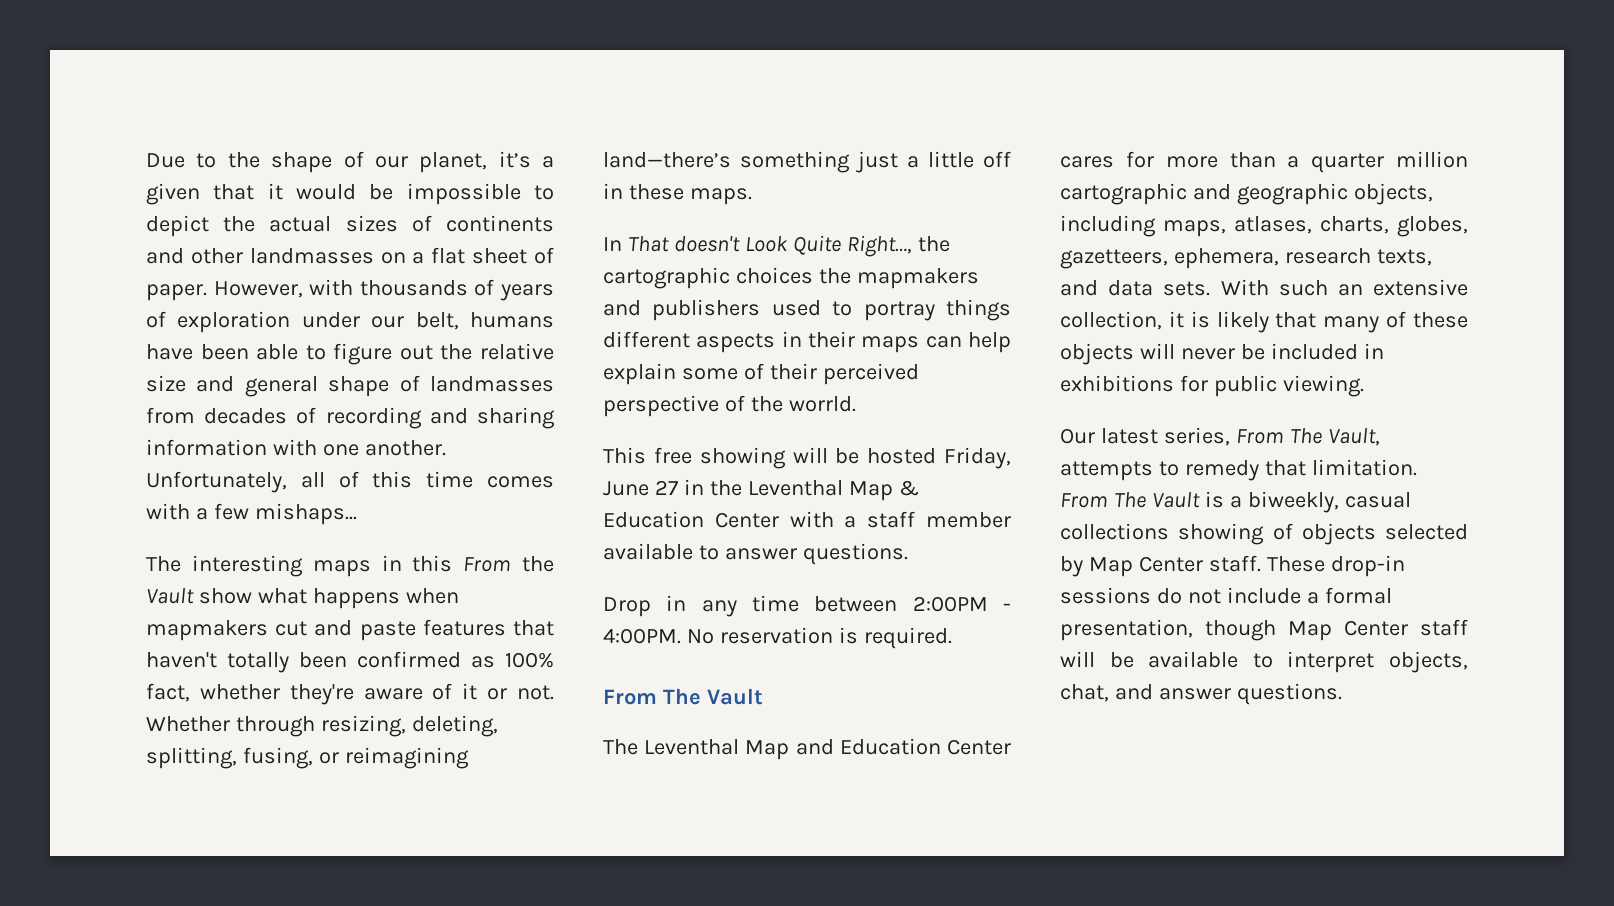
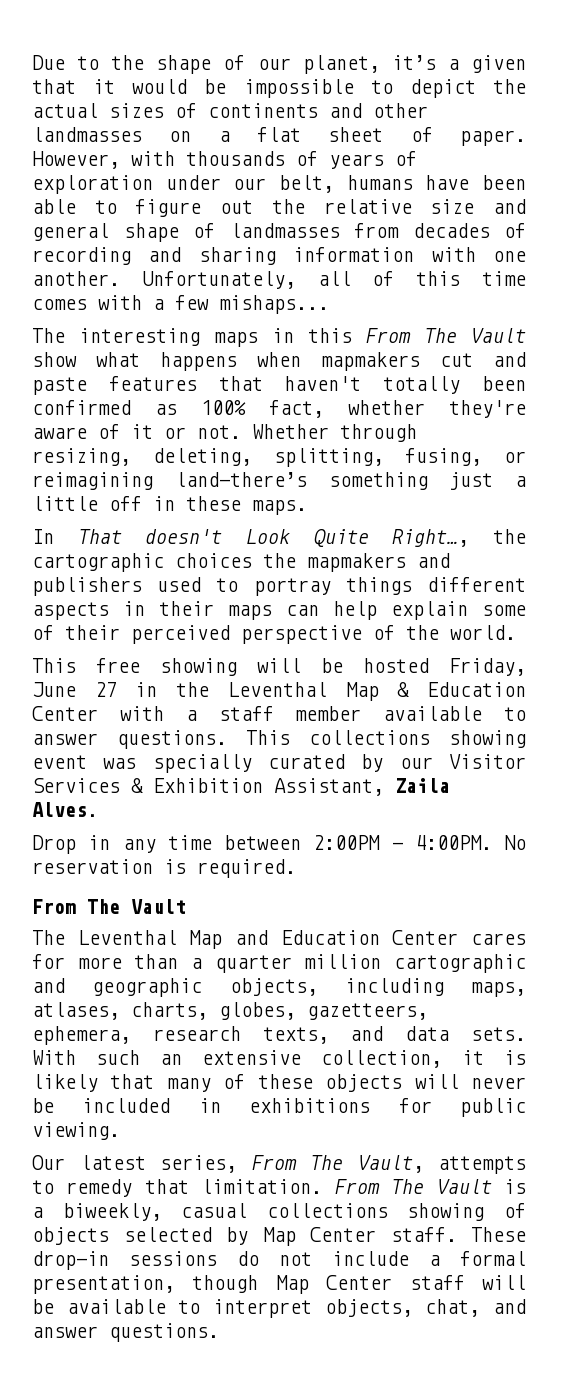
- The interesting maps in this From the Vault show what happens when mapmakers cut and paste features that haven't totally been confirmed as 100% fact, whether they're aware of it or not.
+ The interesting maps in this From The Vault show what happens when mapmakers cut and paste features that haven't totally been confirmed as 100% fact, whether they're aware of it or not.
- In That doesn't Look Quite Right…, the cartographic choices the mapmakers and publishers used to portray things different aspects in their maps can help explain some of their perceived perspective of the worrld.
+ In That doesn't Look Quite Right…, the cartographic choices the mapmakers and publishers used to portray things different aspects in their maps can help explain some of their perceived perspective of the world.
+ This collections showing event was specially curated by our Visitor Services & Exhibition Assistant, Zaila Alves.

